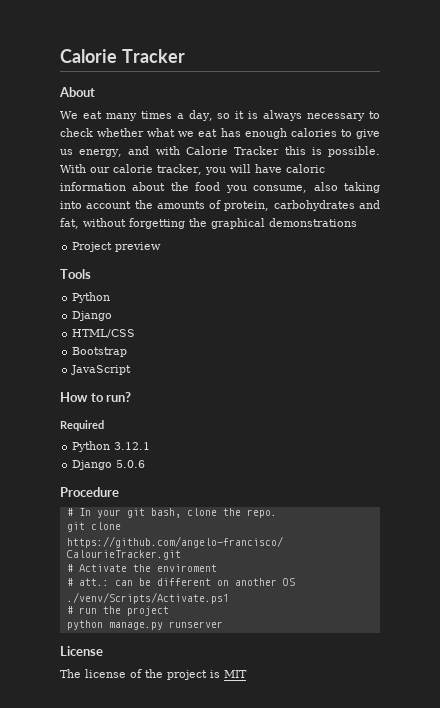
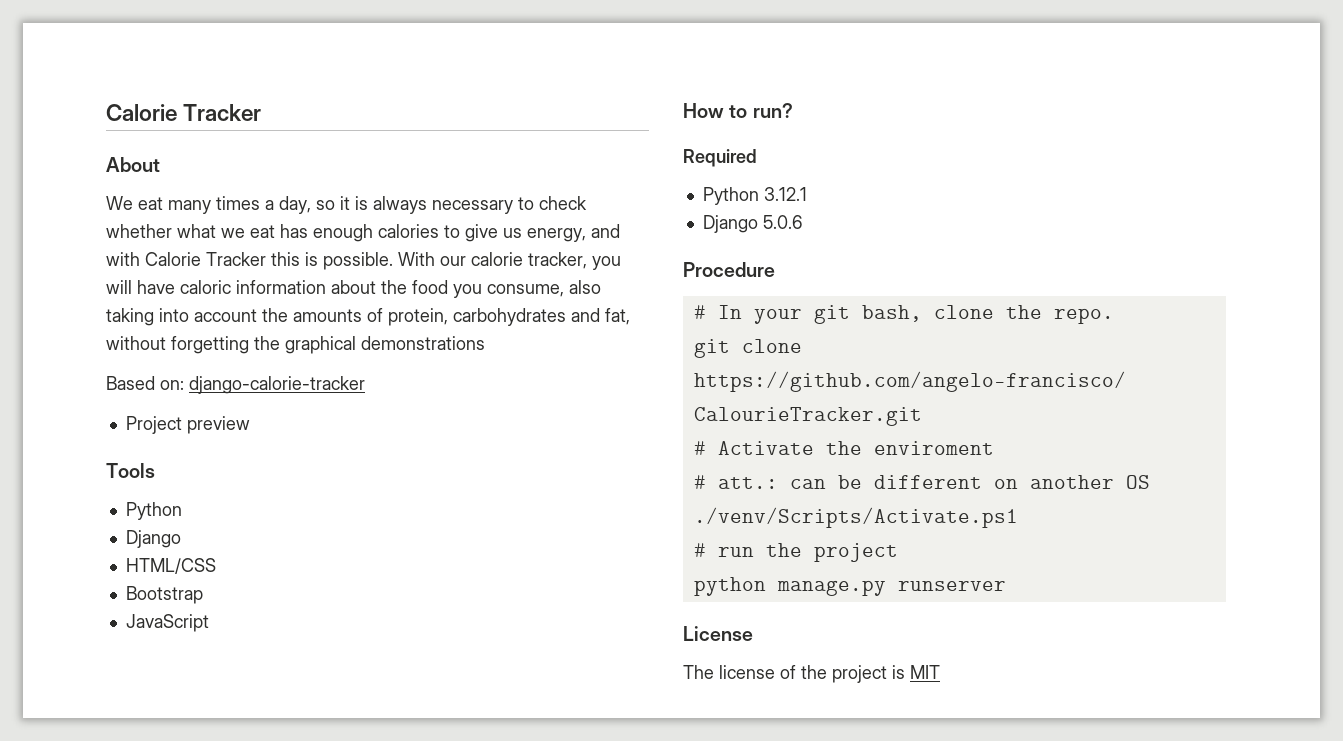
+ Based on: django-calorie-tracker

